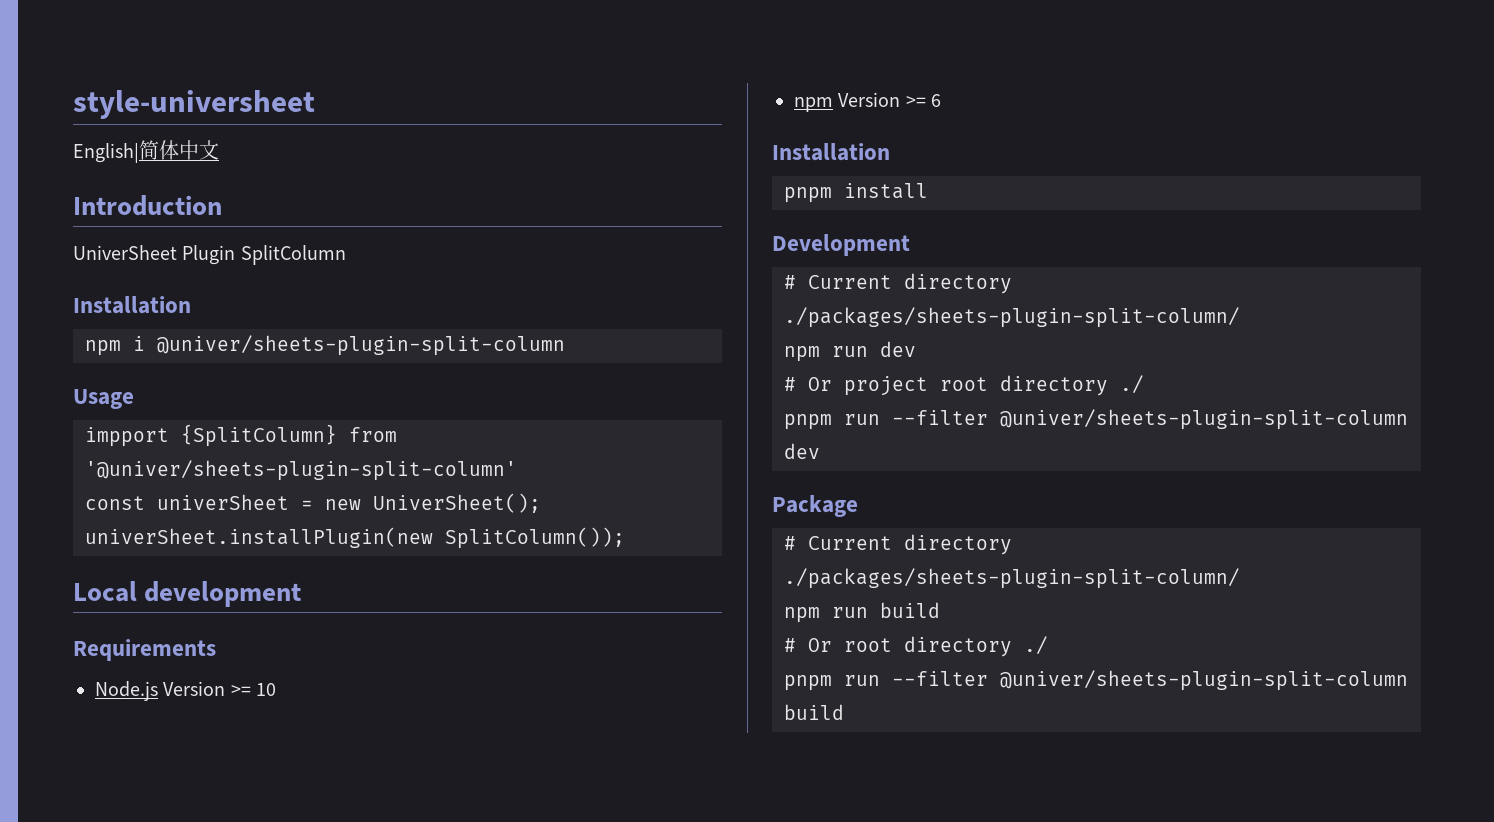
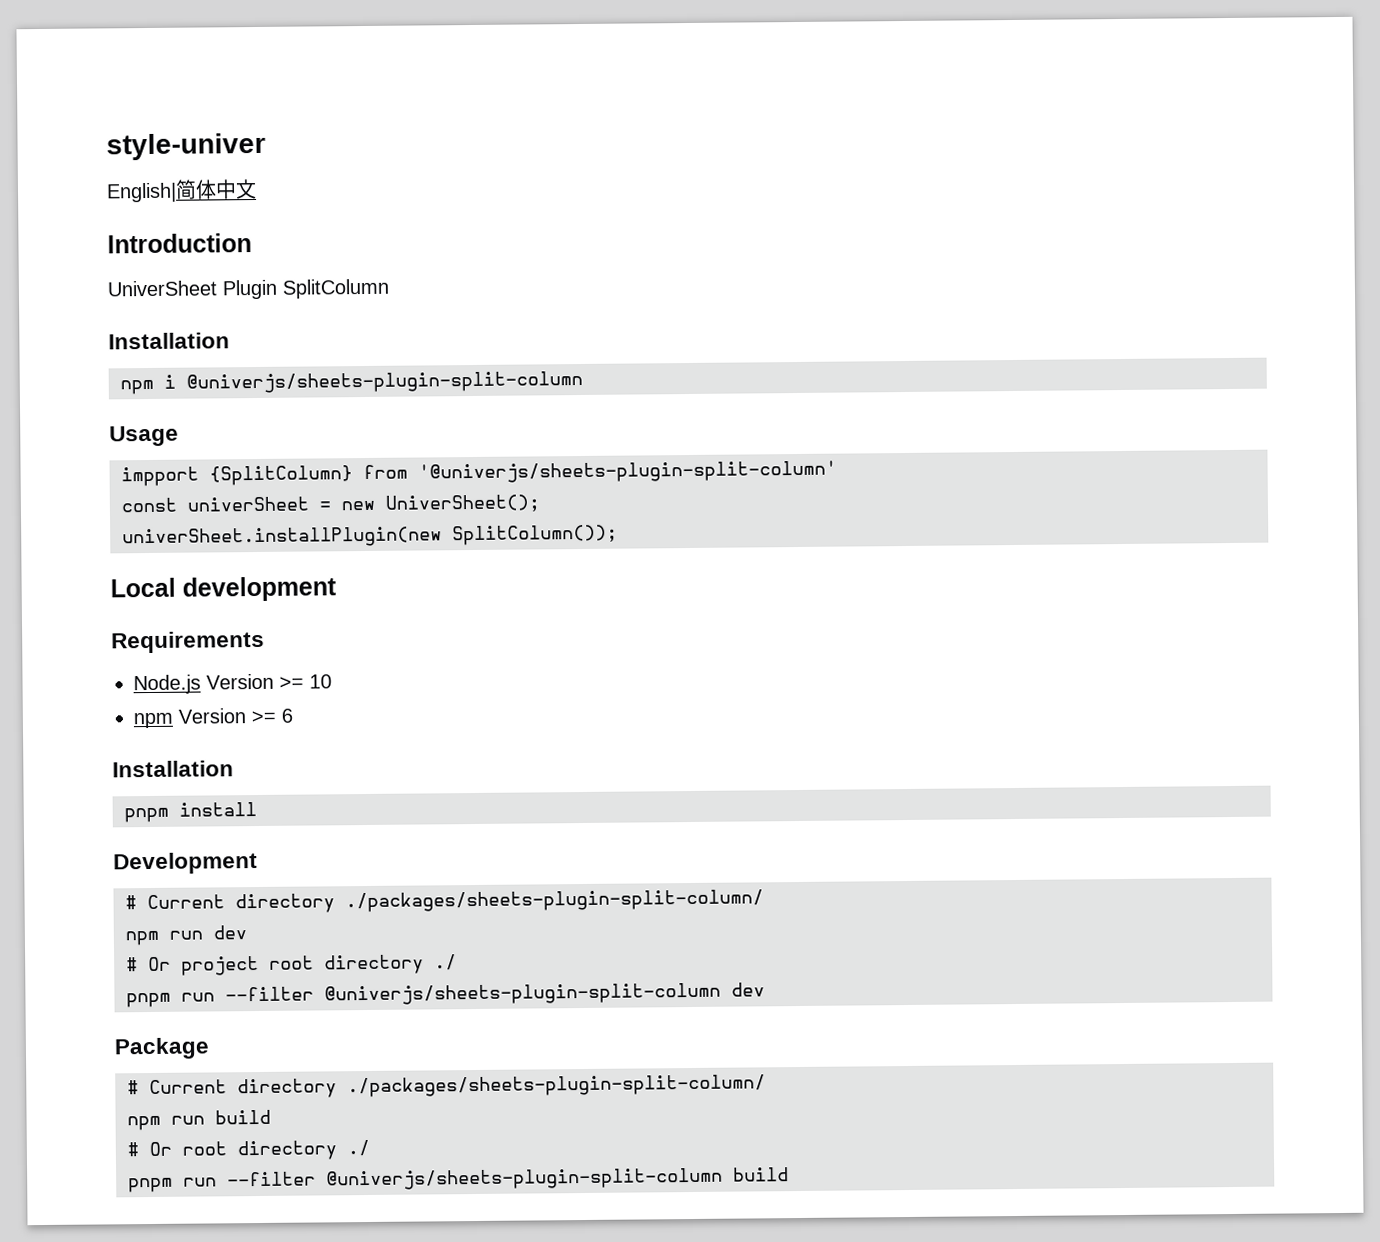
- style-universheet
+ style-univer
- npm i @univer/sheets-plugin-split-column
+ npm i @univerjs/sheets-plugin-split-column
- impport {SplitColumn} from '@univer/sheets-plugin-split-column'
+ impport {SplitColumn} from '@univerjs/sheets-plugin-split-column'
- pnpm run --filter @univer/sheets-plugin-split-column dev
+ pnpm run --filter @univerjs/sheets-plugin-split-column dev
- pnpm run --filter @univer/sheets-plugin-split-column build
+ pnpm run --filter @univerjs/sheets-plugin-split-column build

